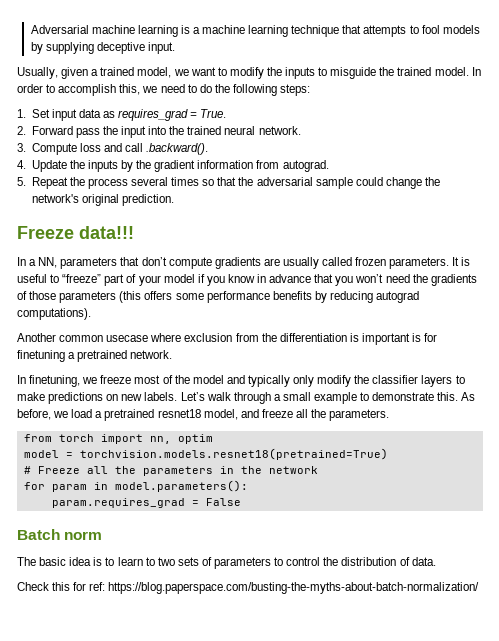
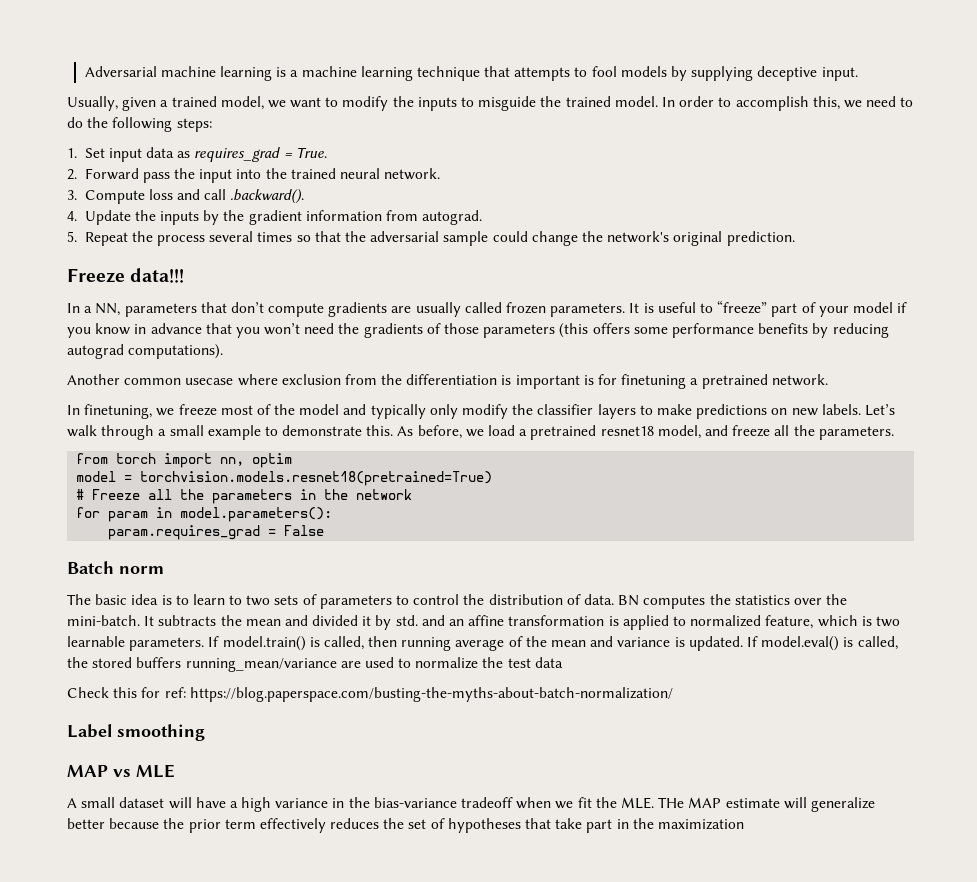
+ BN computes the statistics over the mini-batch. It subtracts the mean and divided it by std. and an affine transformation is applied to normalized feature, which is two learnable parameters. If model.train() is called, then running average of the mean and variance is updated. If model.eval() is called, the stored buffers running_mean/variance are used to normalize the test data
+ Label smoothing
+ MAP vs MLE
+ A small dataset will have a high variance in the bias-variance tradeoff when we fit the MLE. THe MAP estimate will generalize better because the prior term effectively reduces the set of hypotheses that take part in the maximization

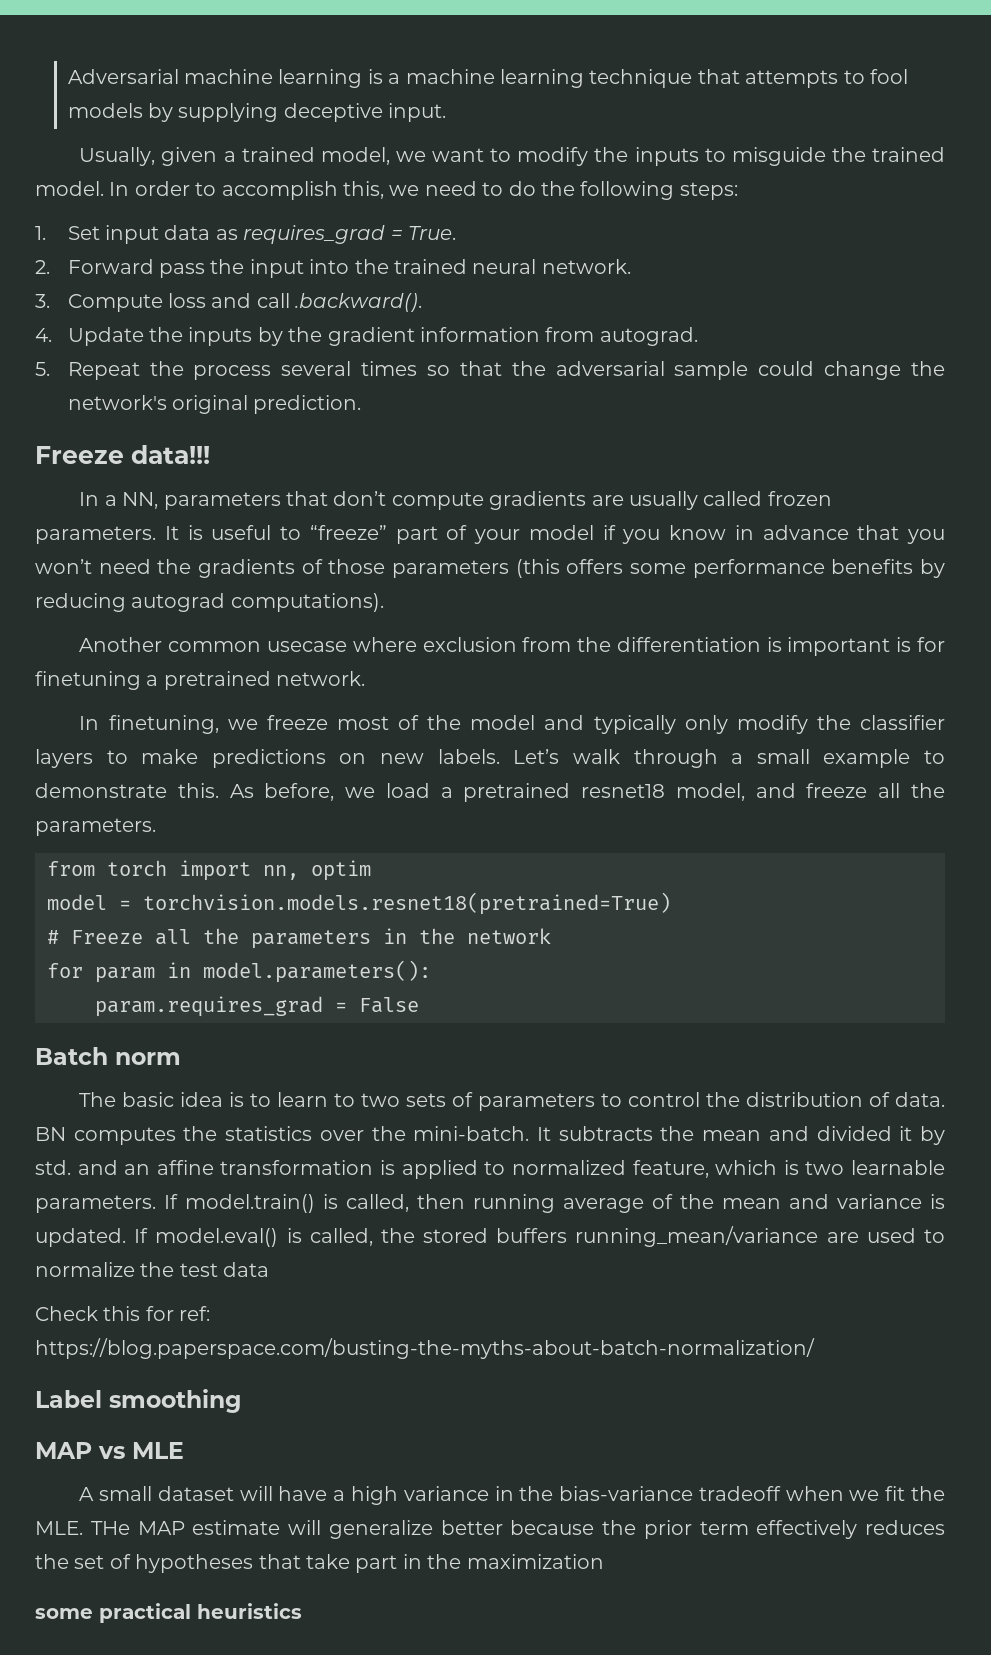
+ some practical heuristics

